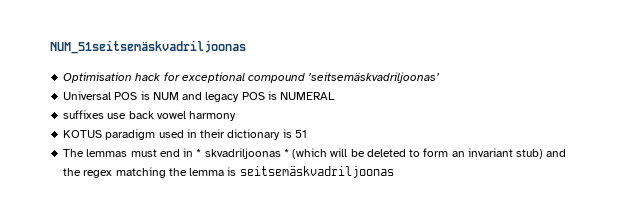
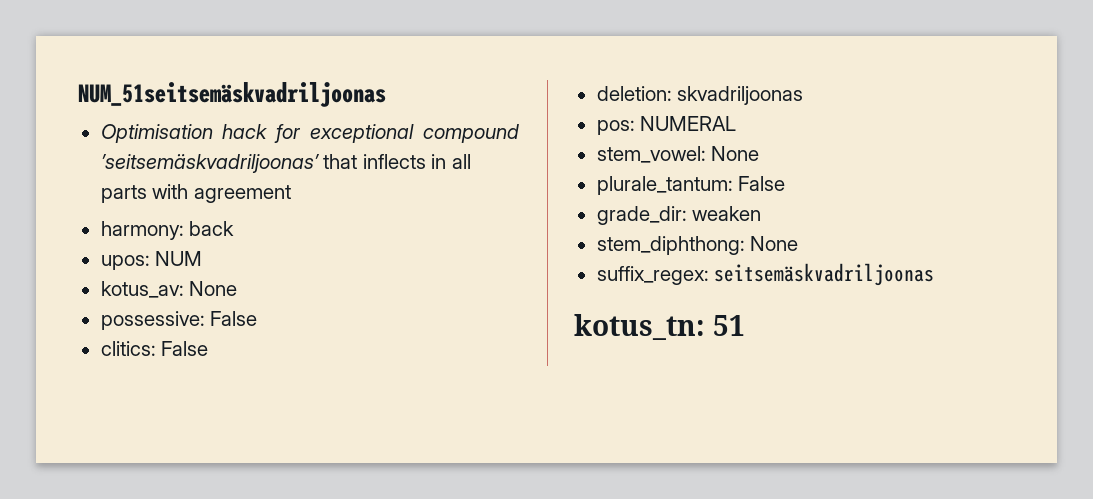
- Optimisation hack for exceptional compound ’seitsemäskvadriljoonas’
- Universal POS is NUM and legacy POS is NUMERAL
- suffixes use back vowel harmony
- KOTUS paradigm used in their dictionary is 51
- The lemmas must end in * skvadriljoonas * (which will be deleted to form an invariant stub) and the regex matching the lemma is seitsemäskvadriljoonas
+ Optimisation hack for exceptional compound ’seitsemäskvadriljoonas’ that inflects in all parts with agreement
+ harmony: back
+ upos: NUM
+ kotus_av: None
+ possessive: False
+ clitics: False
+ deletion: skvadriljoonas
+ pos: NUMERAL
+ stem_vowel: None
+ plurale_tantum: False
+ grade_dir: weaken
+ stem_diphthong: None
+ suffix_regex: seitsemäskvadriljoonas
+ kotus_tn: 51

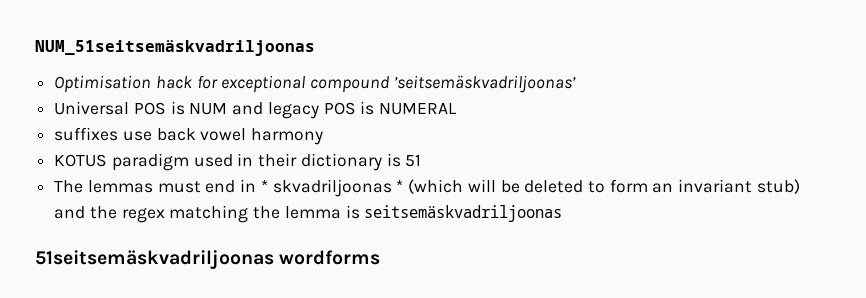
- Optimisation hack for exceptional compound ’seitsemäskvadriljoonas’ that inflects in all parts with agreement
- harmony: back
- upos: NUM
- kotus_av: None
- possessive: False
- clitics: False
- deletion: skvadriljoonas
- pos: NUMERAL
- stem_vowel: None
- plurale_tantum: False
- grade_dir: weaken
- stem_diphthong: None
- suffix_regex: seitsemäskvadriljoonas
+ Optimisation hack for exceptional compound ’seitsemäskvadriljoonas’
+ Universal POS is NUM and legacy POS is NUMERAL
+ suffixes use back vowel harmony
+ KOTUS paradigm used in their dictionary is 51
+ The lemmas must end in * skvadriljoonas * (which will be deleted to form an invariant stub) and the regex matching the lemma is seitsemäskvadriljoonas
- kotus_tn: 51
+ 51seitsemäskvadriljoonas wordforms

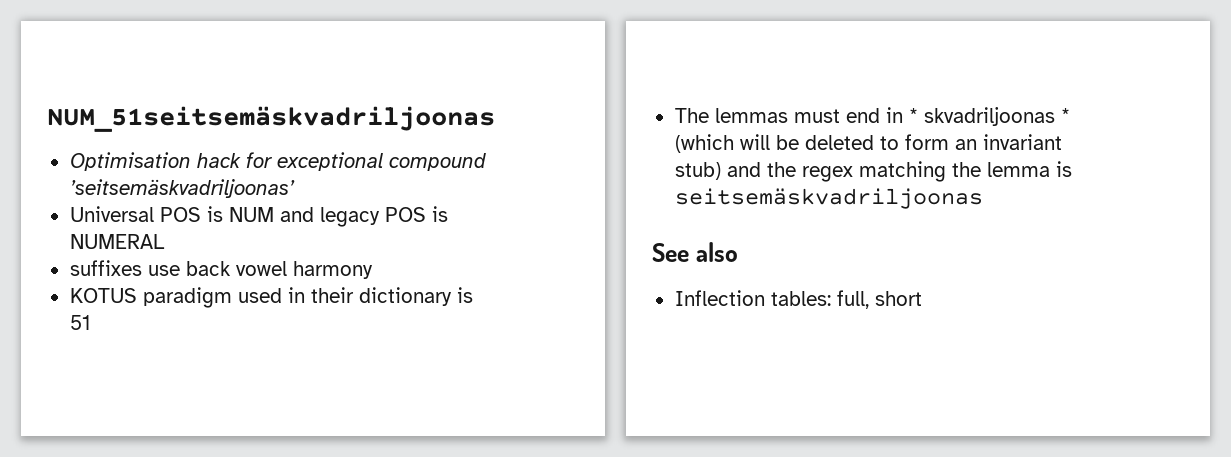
- 51seitsemäskvadriljoonas wordforms
+ See also
+ Inflection tables: full, short

